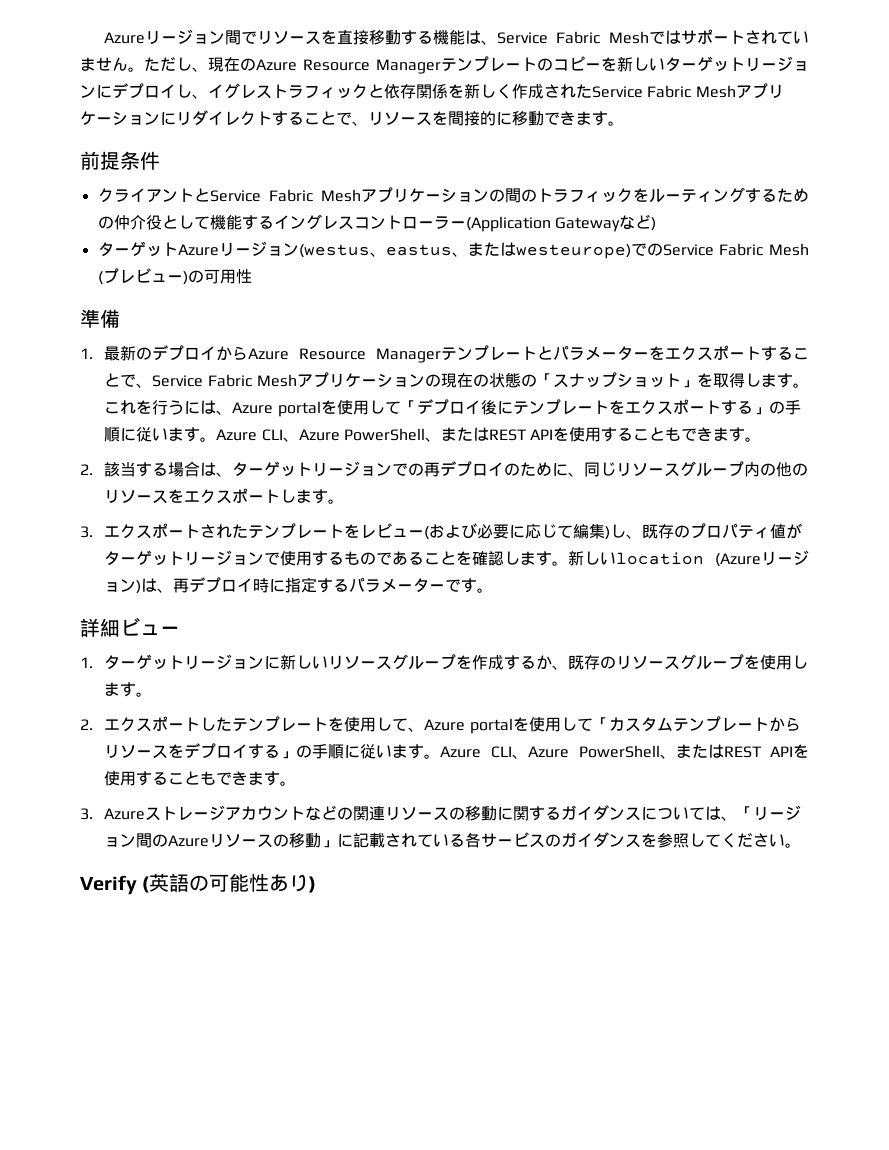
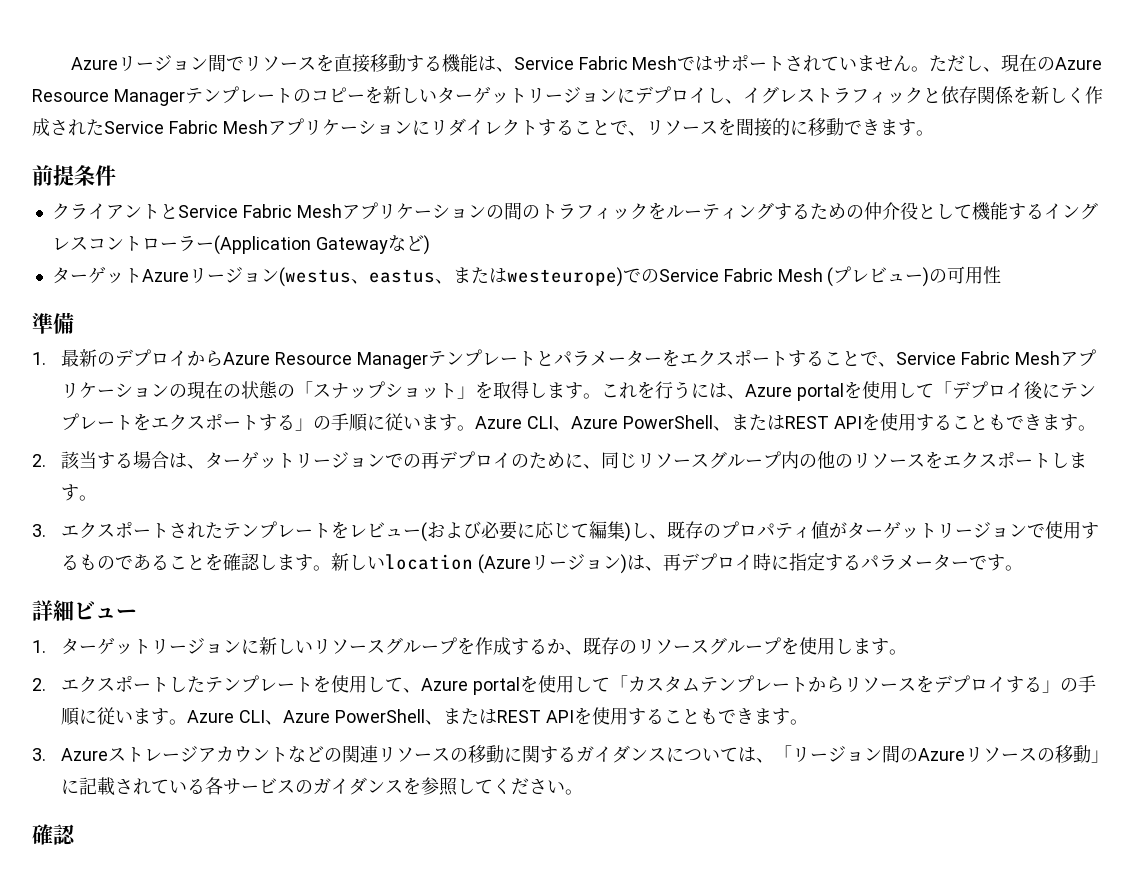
  3. Azureストレージアカウントなどの関連リソースの移動に関するガイダンスについては、「リージョン間のAzureリソースの移動」に記載されている各サービスのガイダンスを参照してください。
- Verify (英語の可能性あり)
+ 確認

